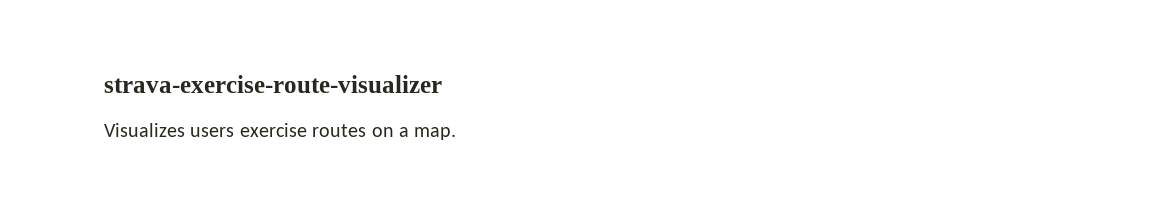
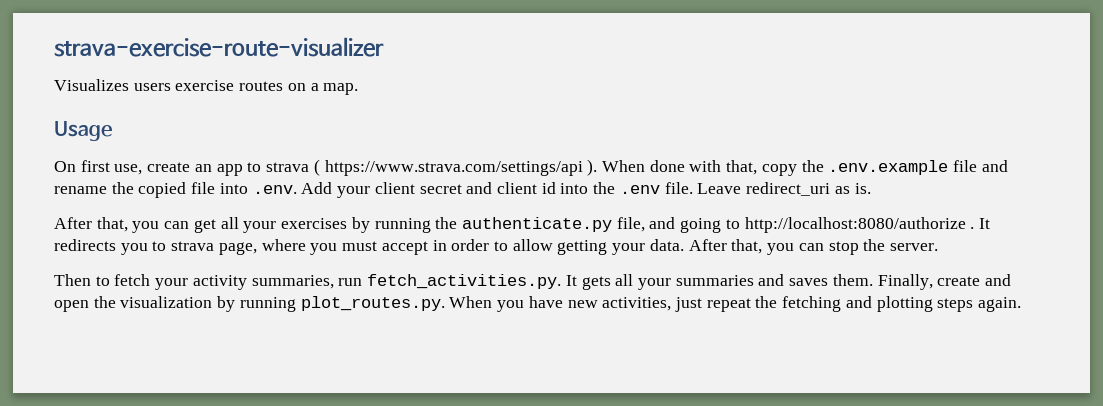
+ Usage
+ On first use, create an app to strava ( https://www.strava.com/settings/api ). When done with that, copy the .env.example file and rename the copied file into .env. Add your client secret and client id into the .env file. Leave redirect_uri as is.
+ After that, you can get all your exercises by running the authenticate.py file, and going to http://localhost:8080/authorize . It redirects you to strava page, where you must accept in order to allow getting your data. After that, you can stop the server.
+ Then to fetch your activity summaries, run fetch_activities.py. It gets all your summaries and saves them. Finally, create and open the visualization by running plot_routes.py. When you have new activities, just repeat the fetching and plotting steps again.

